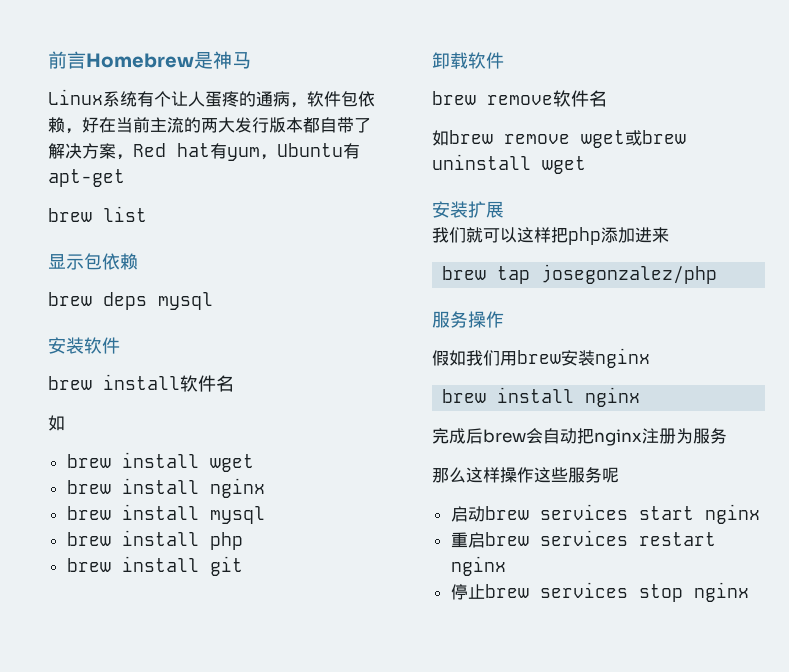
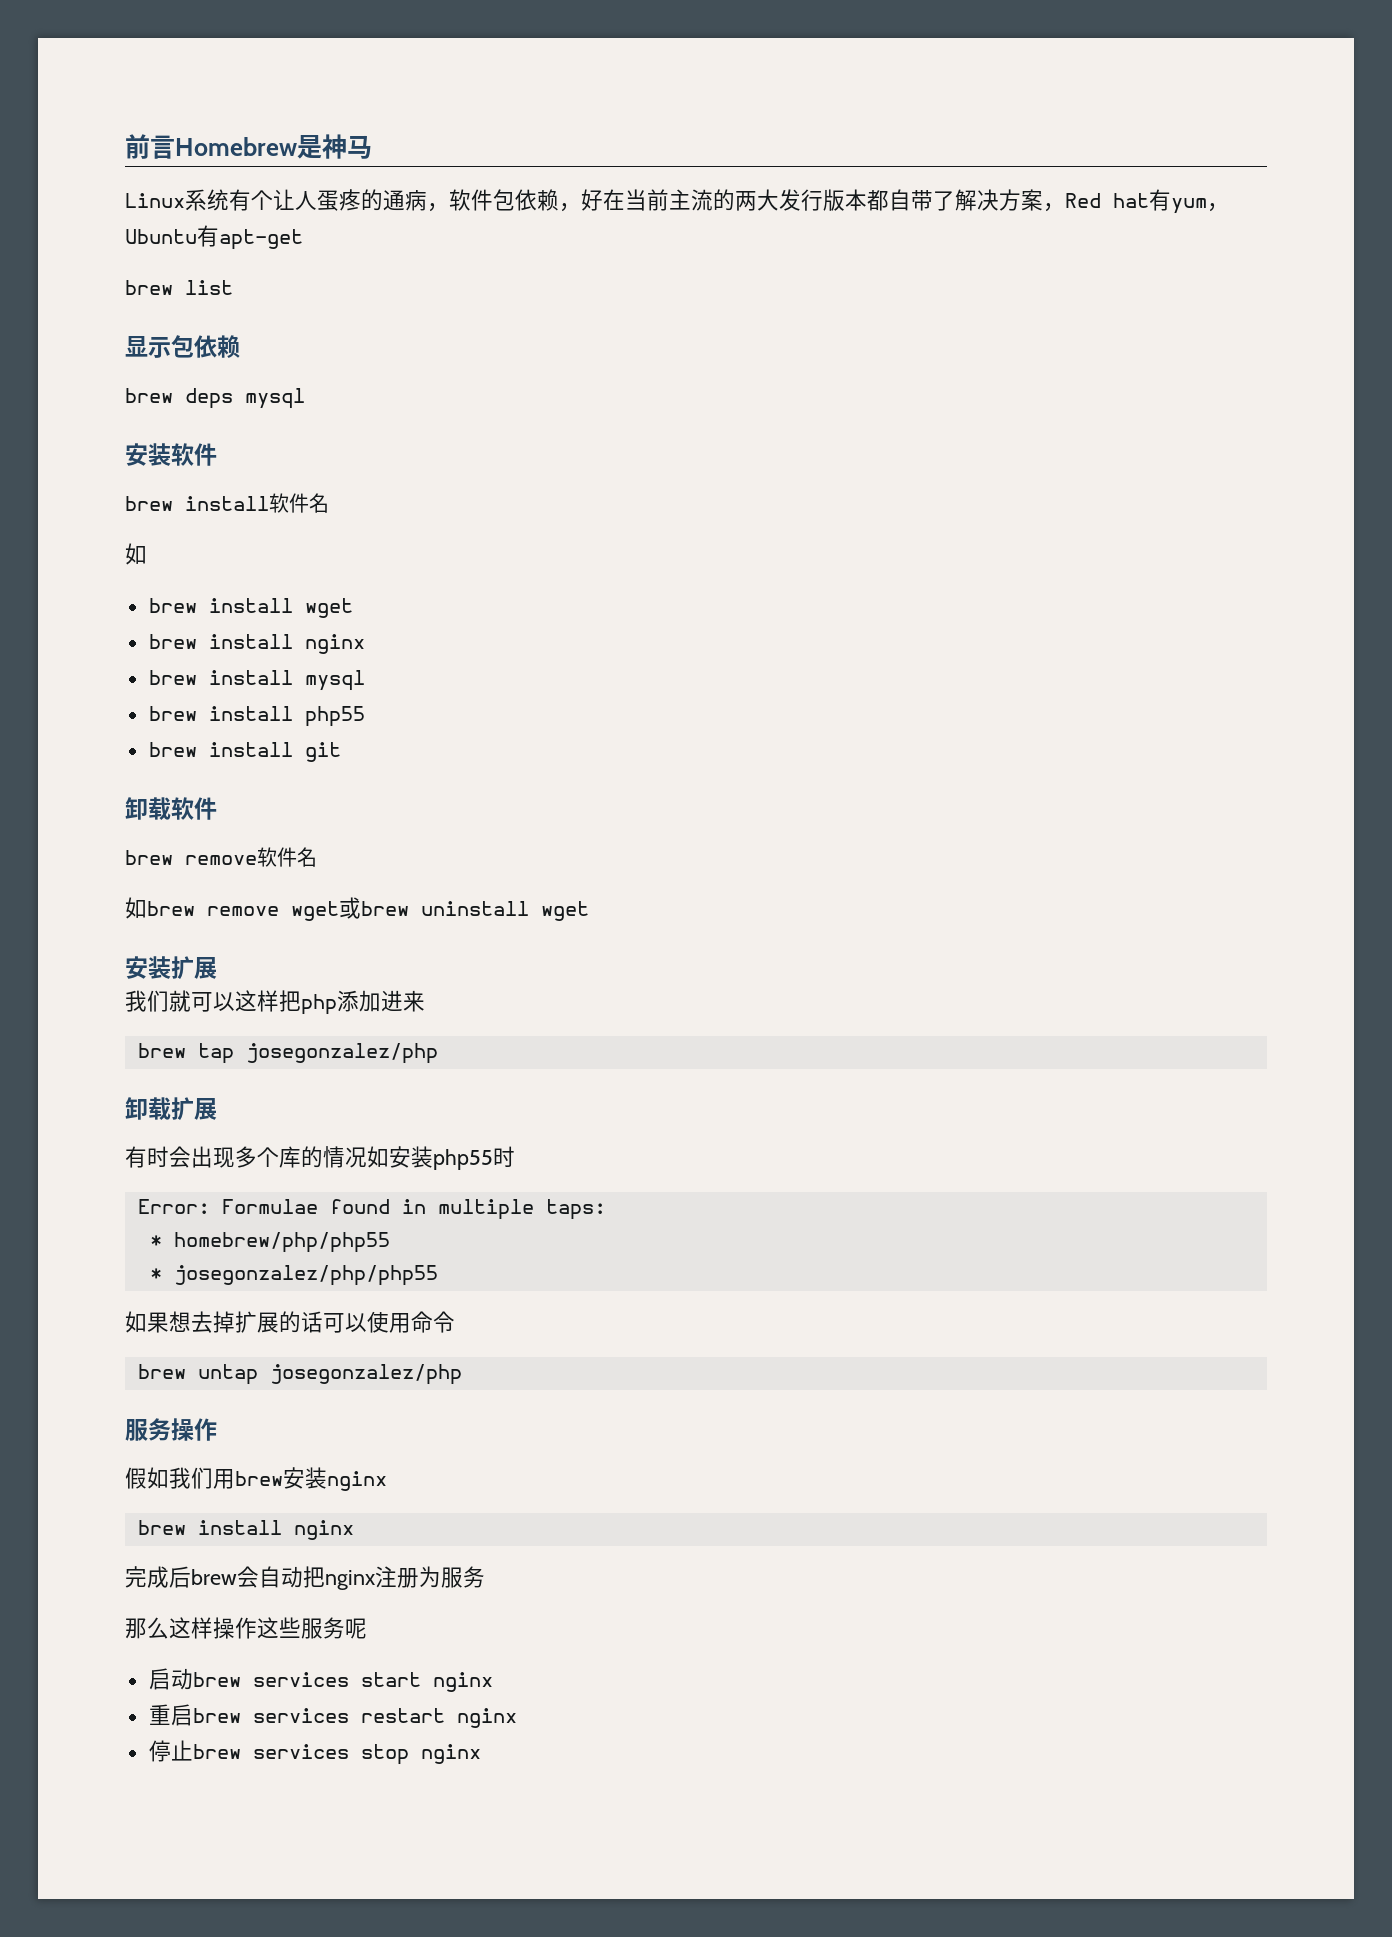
- brew install php
+ brew install php55
+ 卸载扩展
+ 有时会出现多个库的情况如安装php55时
+ Error: Formulae found in multiple taps:
+ * homebrew/php/php55
+ * josegonzalez/php/php55
+ 如果想去掉扩展的话可以使用命令
+ brew untap josegonzalez/php

